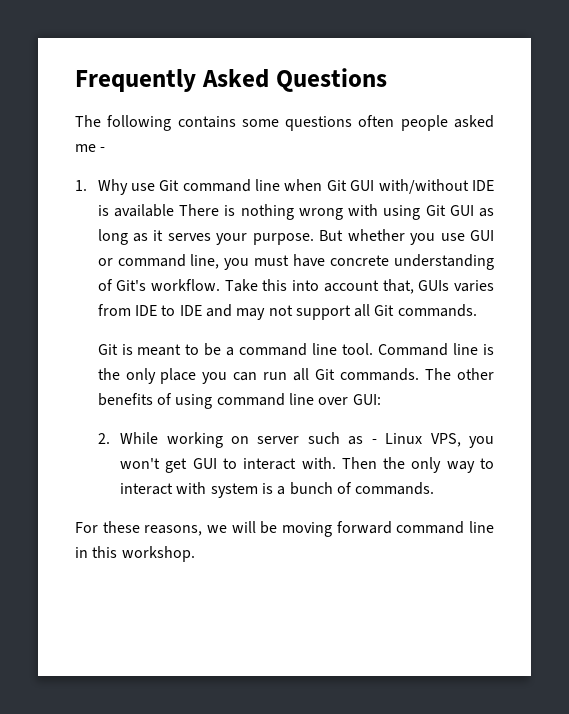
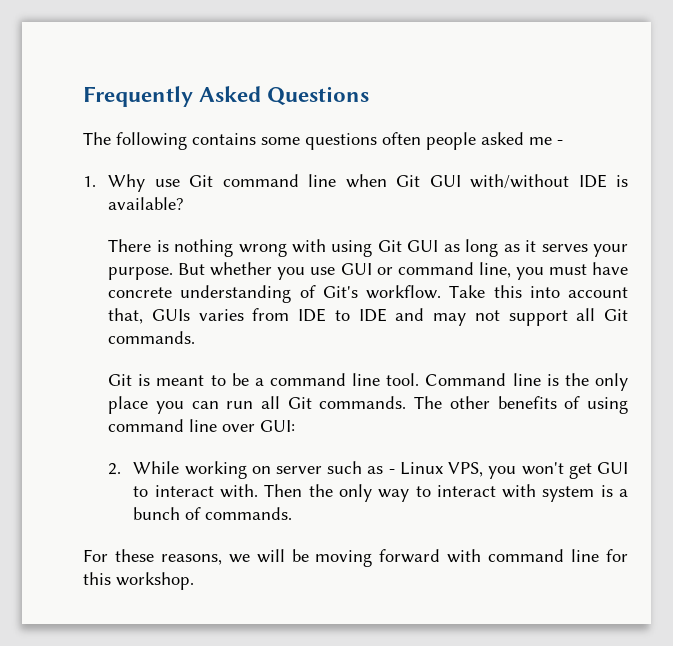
- 1. Why use Git command line when Git GUI with/without IDE is available There is nothing wrong with using Git GUI as long as it serves your purpose.
+ 1. Why use Git command line when Git GUI with/without IDE is available?
+ There is nothing wrong with using Git GUI as long as it serves your purpose.
- For these reasons, we will be moving forward command line in this workshop.
+ For these reasons, we will be moving forward with command line for this workshop.

